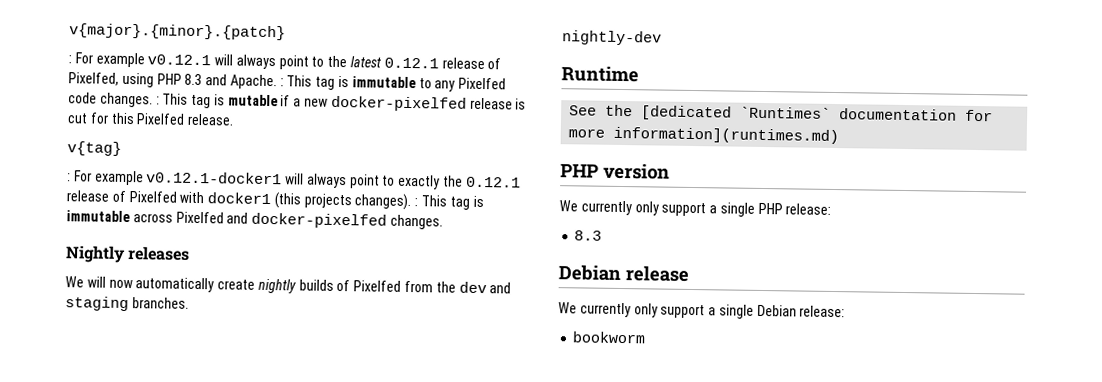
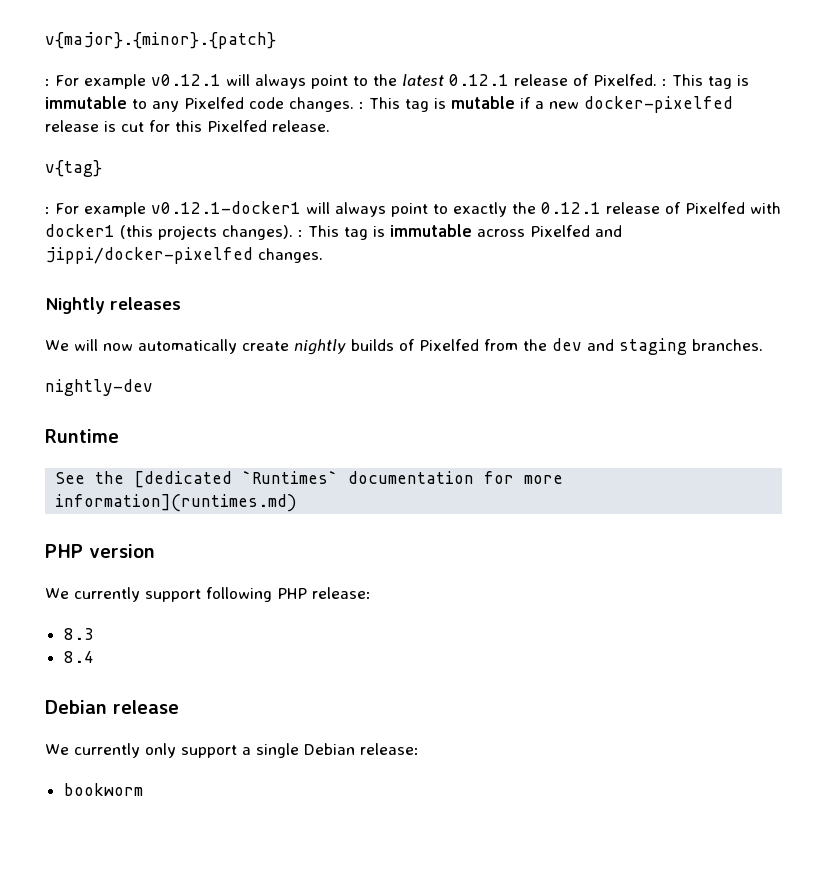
- : For example v0.12.1 will always point to the latest 0.12.1 release of Pixelfed, using PHP 8.3 and Apache. : This tag is immutable to any Pixelfed code changes. : This tag is mutable if a new docker-pixelfed release is cut for this Pixelfed release.
+ : For example v0.12.1 will always point to the latest 0.12.1 release of Pixelfed. : This tag is immutable to any Pixelfed code changes. : This tag is mutable if a new docker-pixelfed release is cut for this Pixelfed release.
- : For example v0.12.1-docker1 will always point to exactly the 0.12.1 release of Pixelfed with docker1 (this projects changes). : This tag is immutable across Pixelfed and docker-pixelfed changes.
+ : For example v0.12.1-docker1 will always point to exactly the 0.12.1 release of Pixelfed with docker1 (this projects changes). : This tag is immutable across Pixelfed and jippi/docker-pixelfed changes.
- We currently only support a single PHP release:
+ We currently support following PHP release:
+ 8.4

